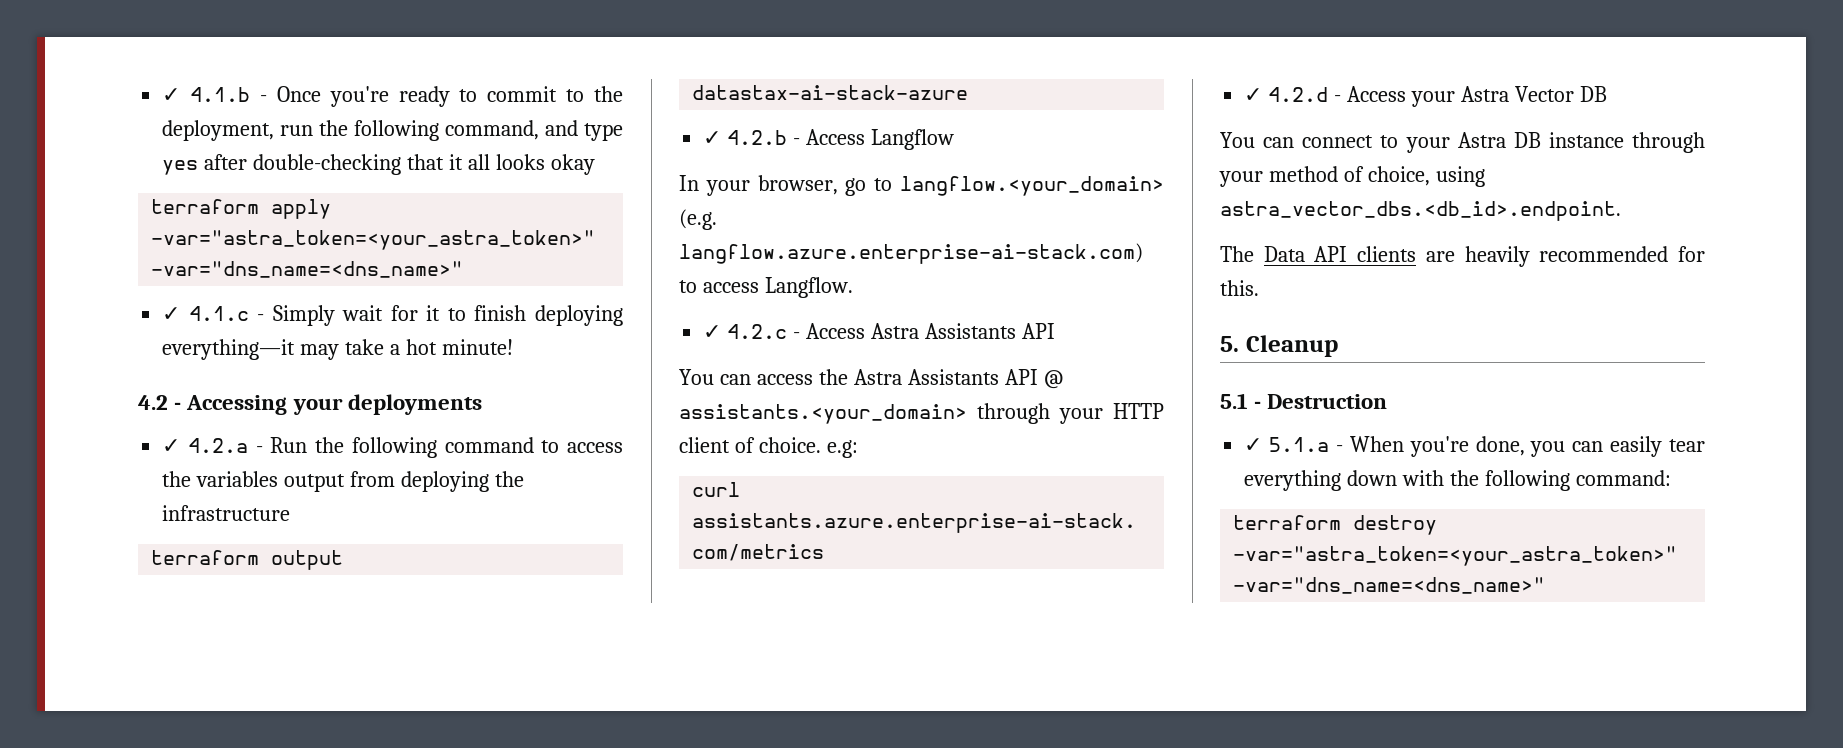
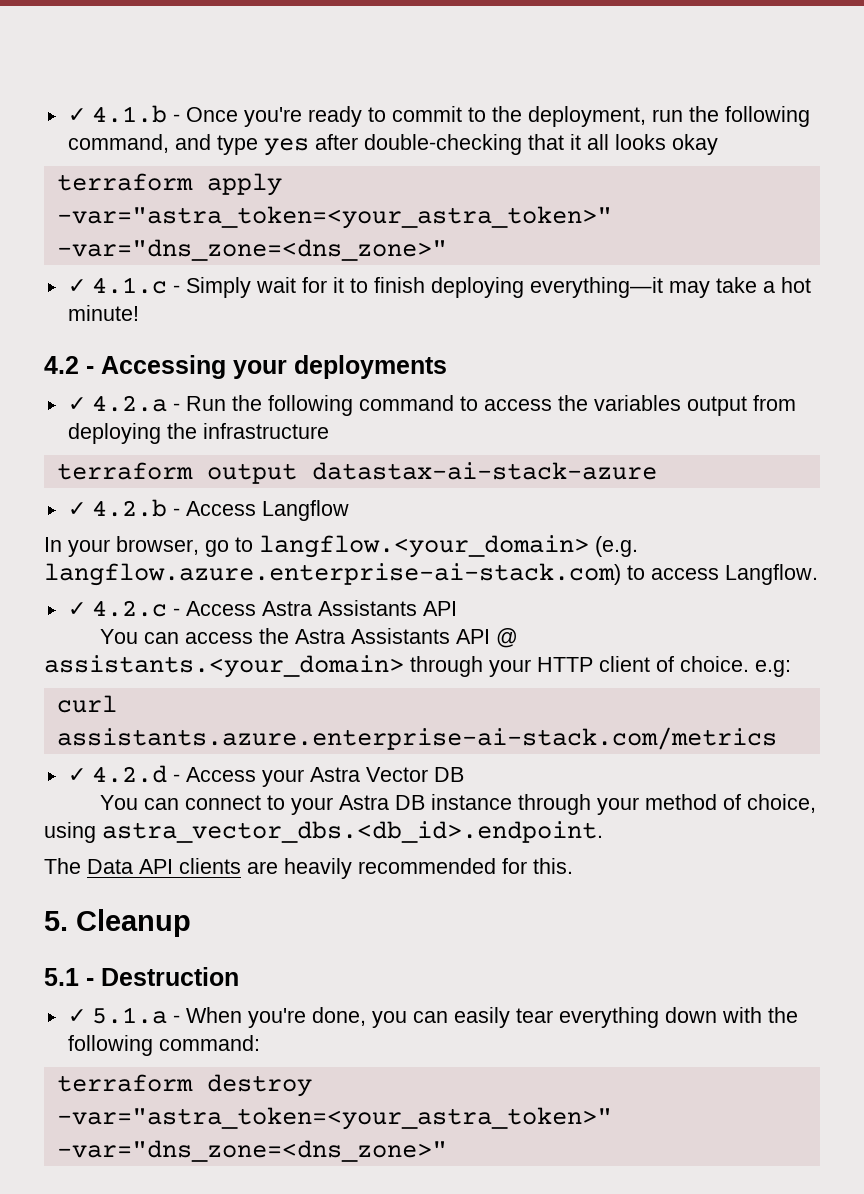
- terraform apply -var="astra_token=<your_astra_token>" -var="dns_name=<dns_name>"
+ terraform apply -var="astra_token=<your_astra_token>" -var="dns_zone=<dns_zone>"
- terraform destroy -var="astra_token=<your_astra_token>" -var="dns_name=<dns_name>"
+ terraform destroy -var="astra_token=<your_astra_token>" -var="dns_zone=<dns_zone>"

